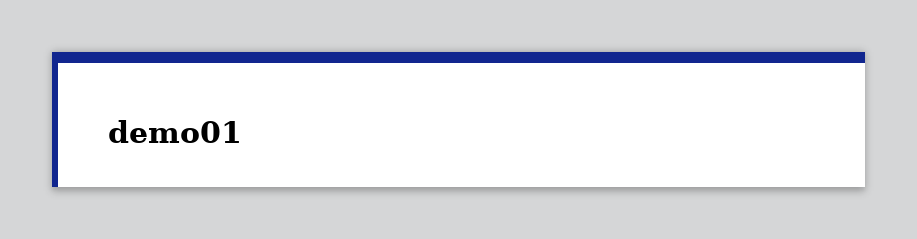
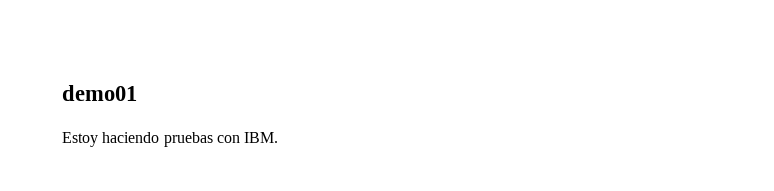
+ Estoy haciendo pruebas con IBM.

